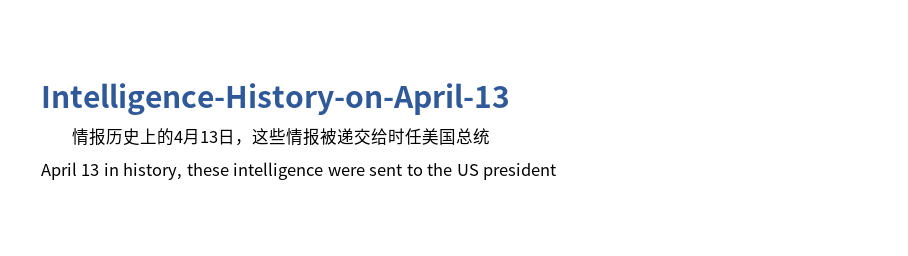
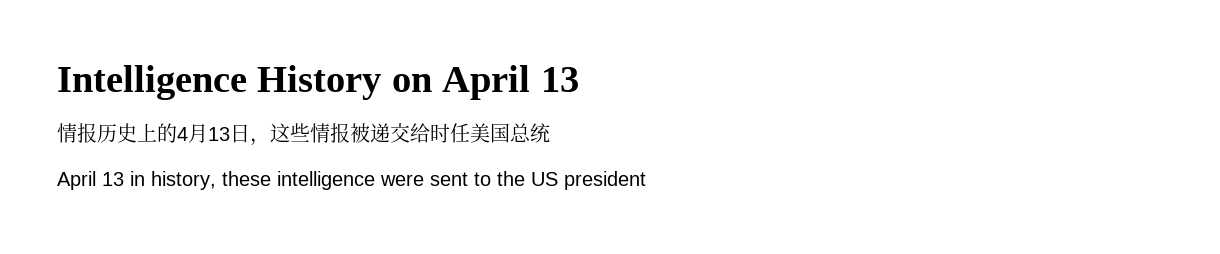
- Intelligence-History-on-April-13
+ Intelligence History on April 13

